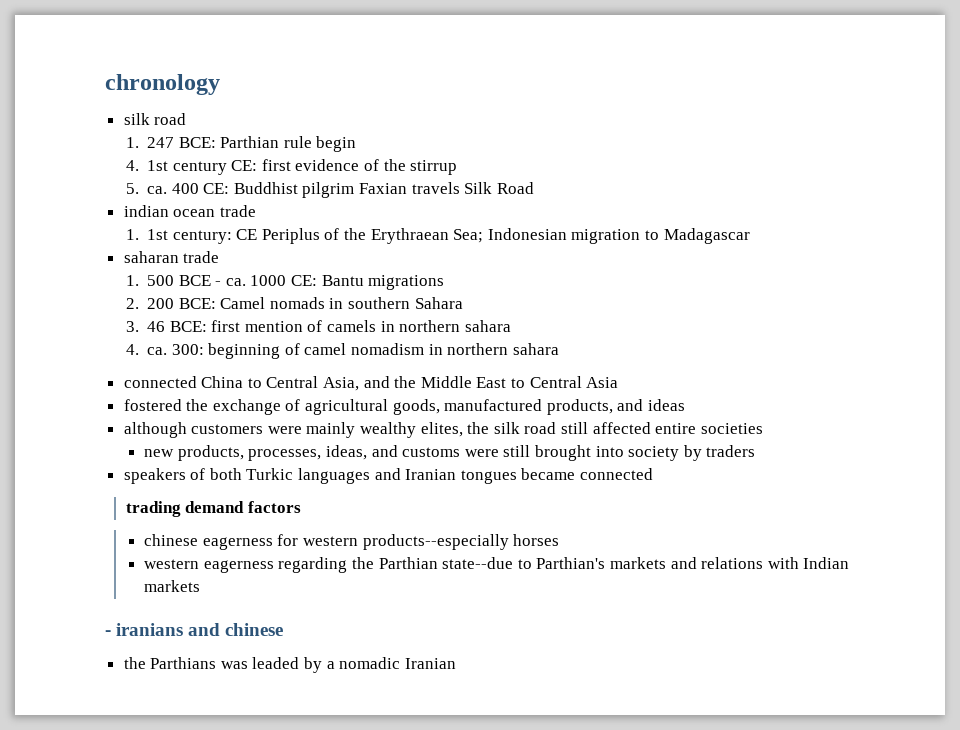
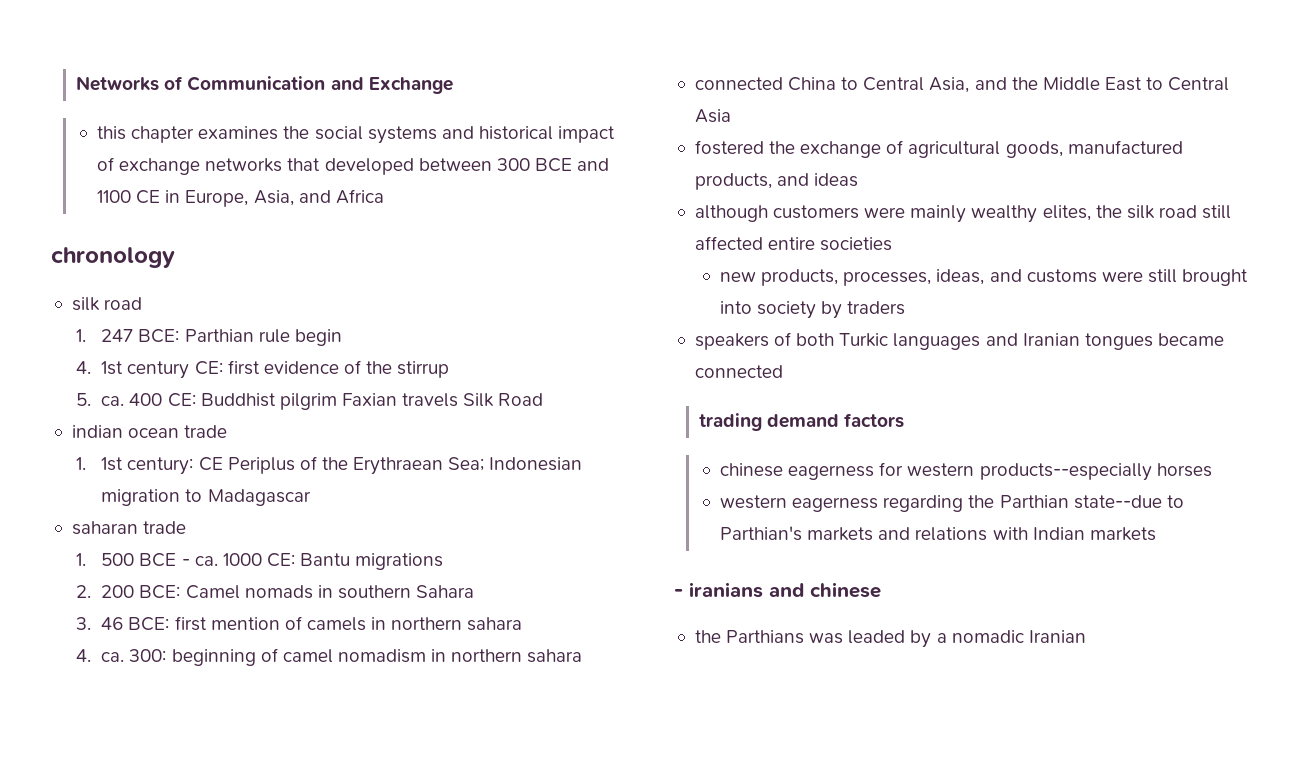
+ Networks of Communication and Exchange
+ this chapter examines the social systems and historical impact of exchange networks that developed between 300 BCE and 1100 CE in Europe, Asia, and Africa

